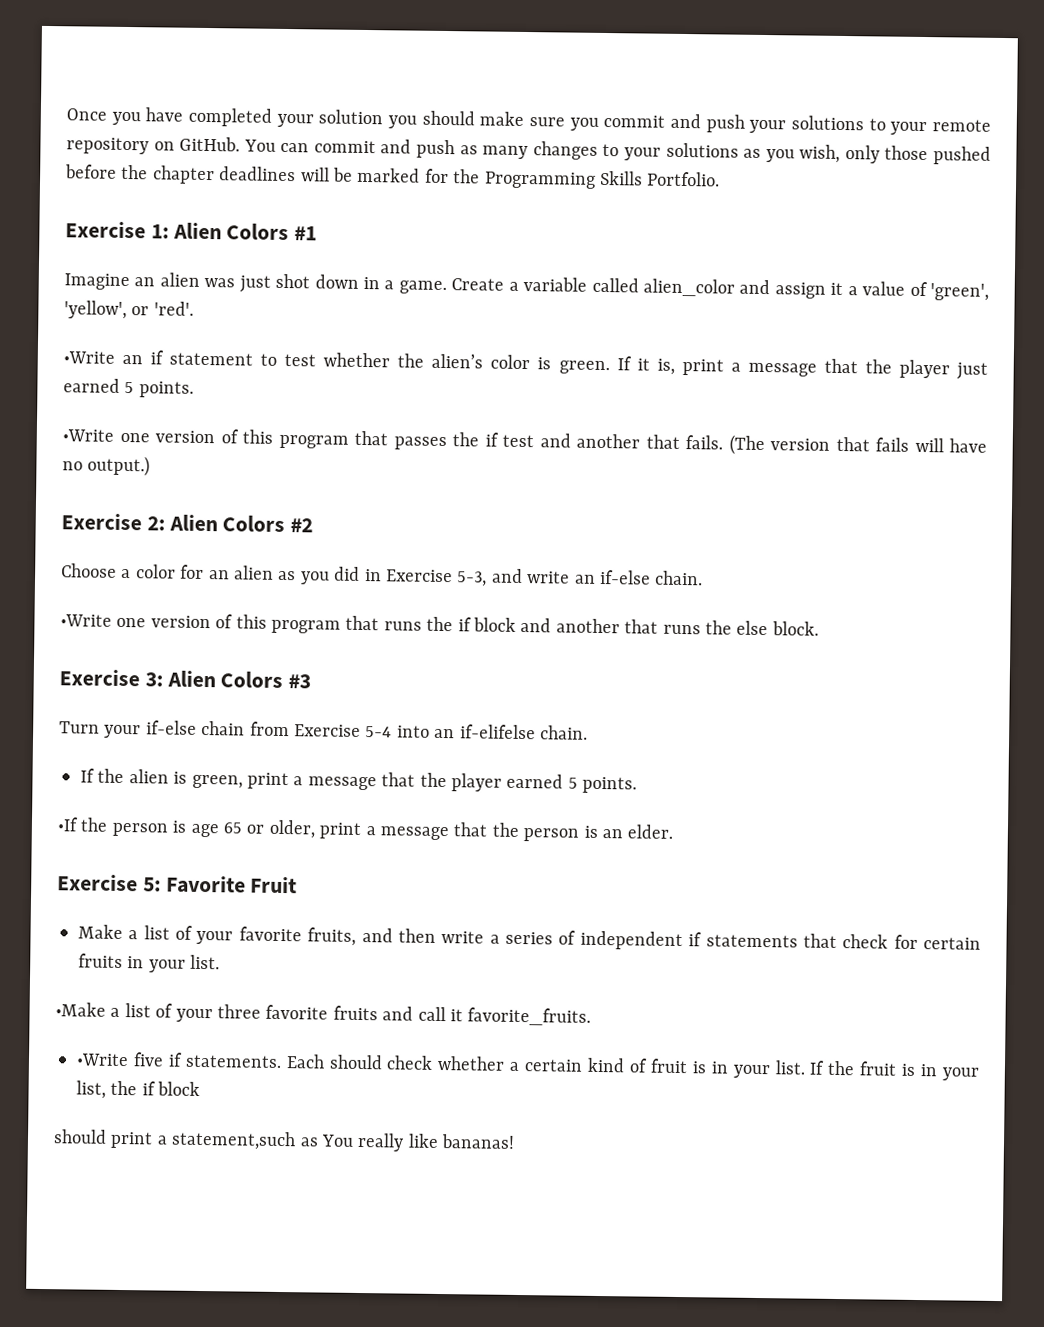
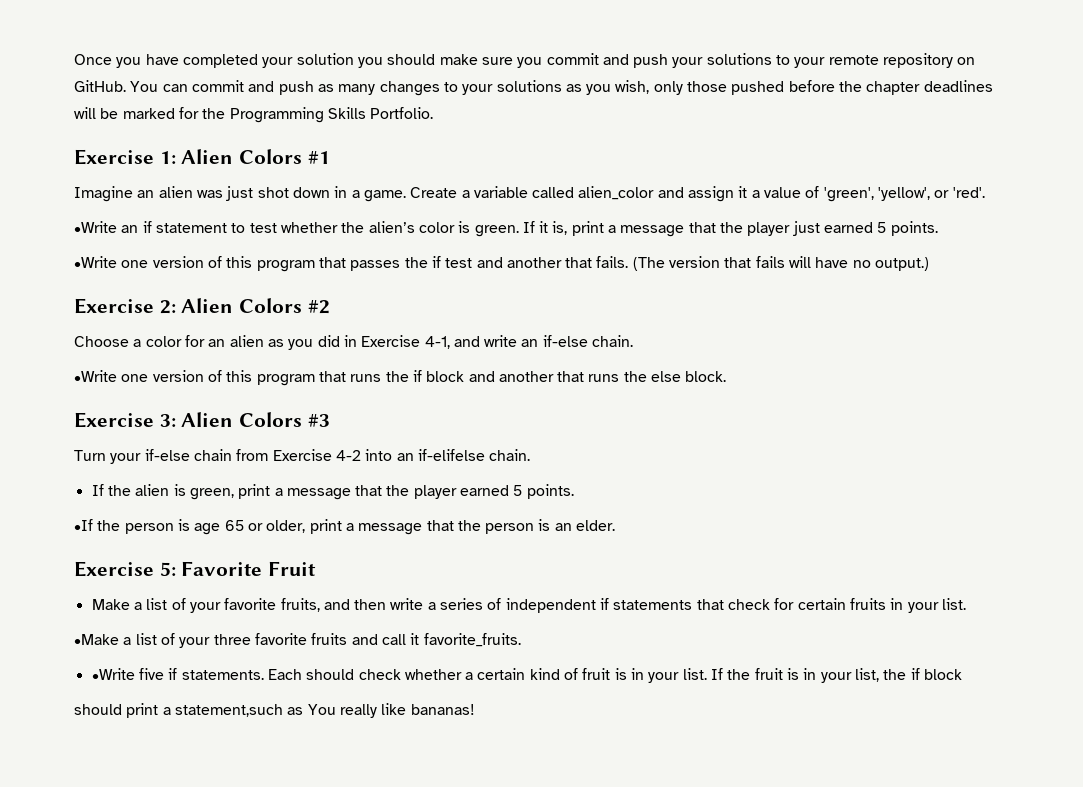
- Choose a color for an alien as you did in Exercise 5-3, and write an if-else chain.
+ Choose a color for an alien as you did in Exercise 4-1, and write an if-else chain.
- Turn your if-else chain from Exercise 5-4 into an if-elifelse chain.
+ Turn your if-else chain from Exercise 4-2 into an if-elifelse chain.

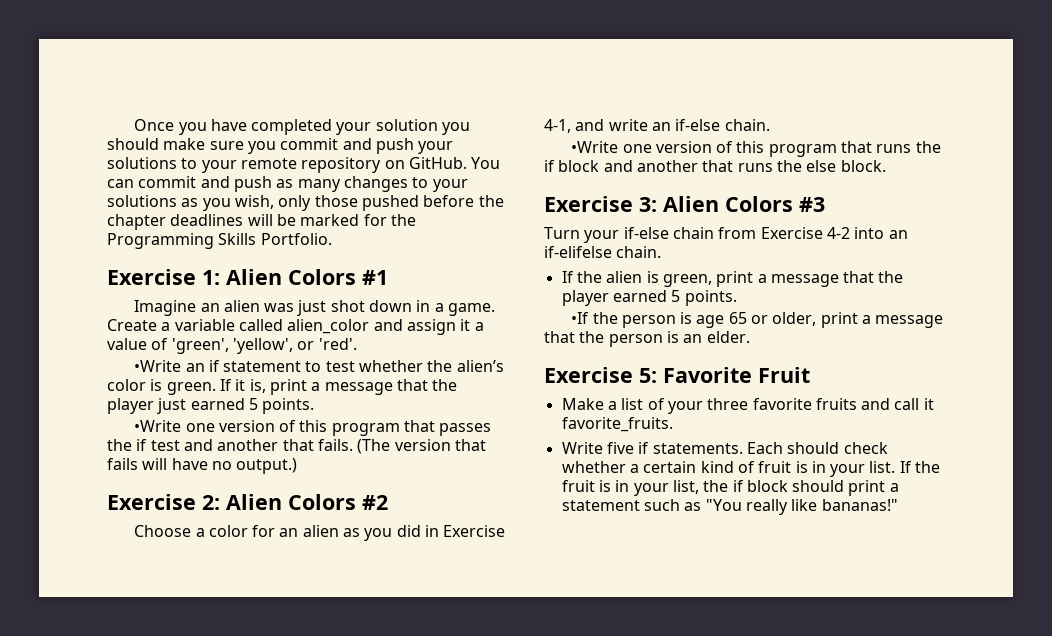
- Make a list of your favorite fruits, and then write a series of independent if statements that check for certain fruits in your list.
- •Make a list of your three favorite fruits and call it favorite_fruits.
+ Make a list of your three favorite fruits and call it favorite_fruits.
- •Write five if statements.
+ Write five if statements.
- If the fruit is in your list, the if block
- should print a statement,such as You really like bananas!
+ If the fruit is in your list, the if block should print a statement such as "You really like bananas!"

